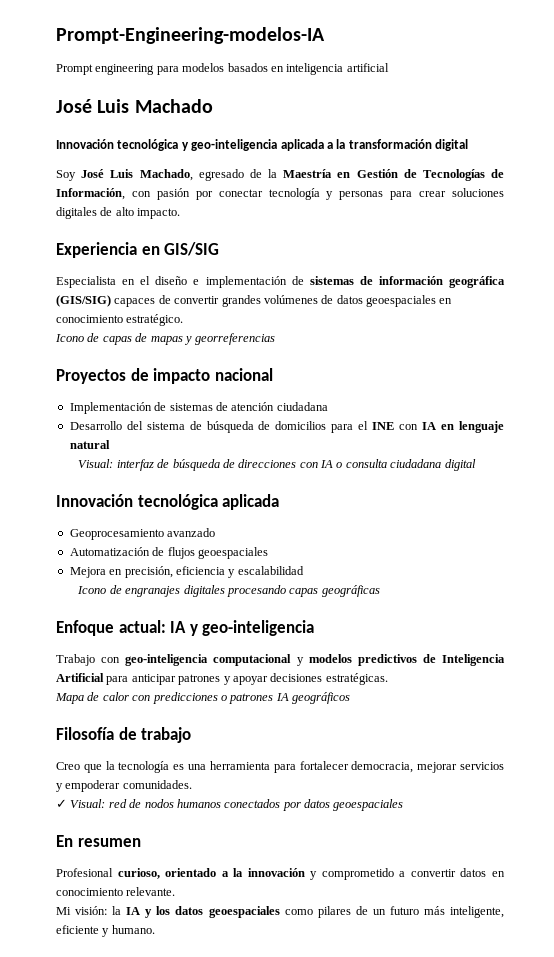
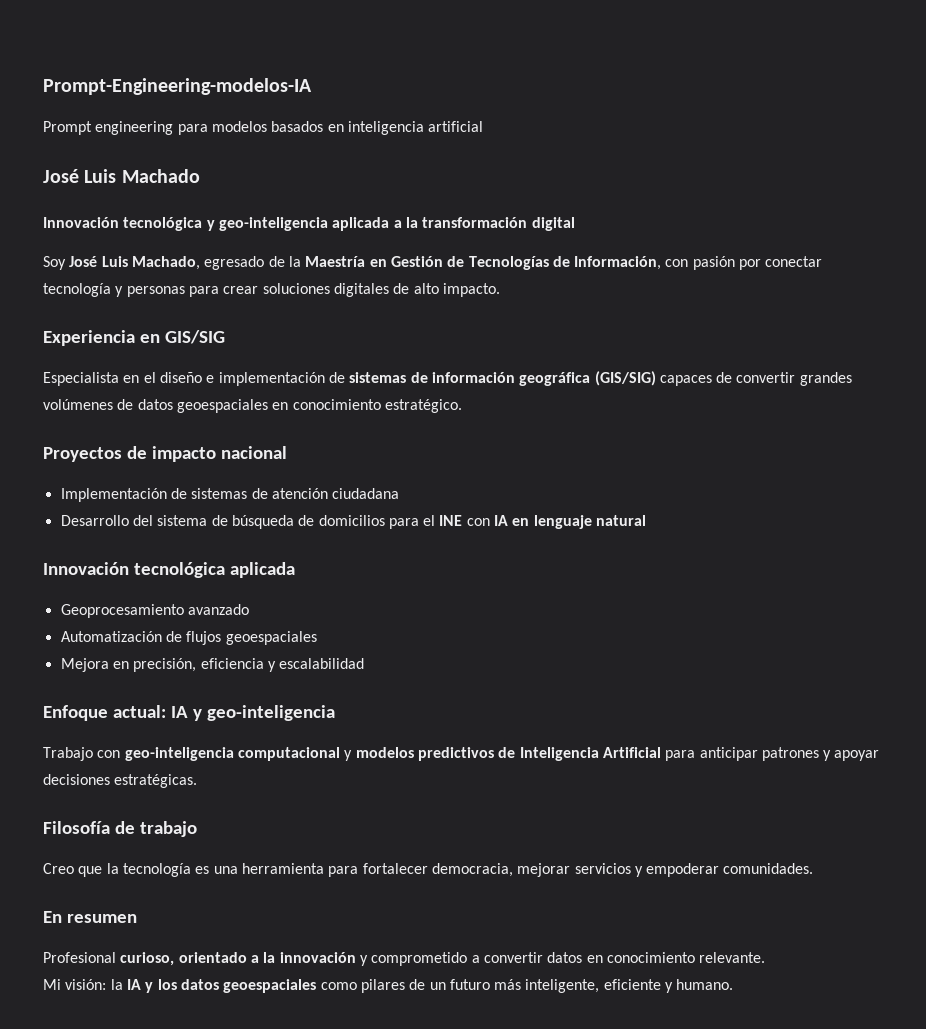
- Icono de capas de mapas y georreferencias
- Visual: interfaz de búsqueda de direcciones con IA o consulta ciudadana digital
- Icono de engranajes digitales procesando capas geográficas
- Mapa de calor con predicciones o patrones IA geográficos
- ✓ Visual: red de nodos humanos conectados por datos geoespaciales

